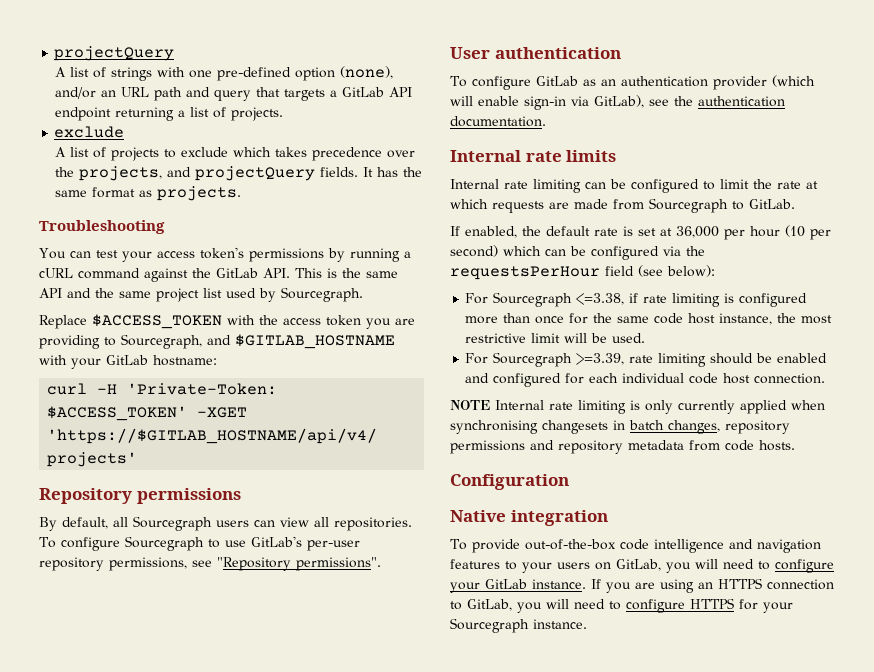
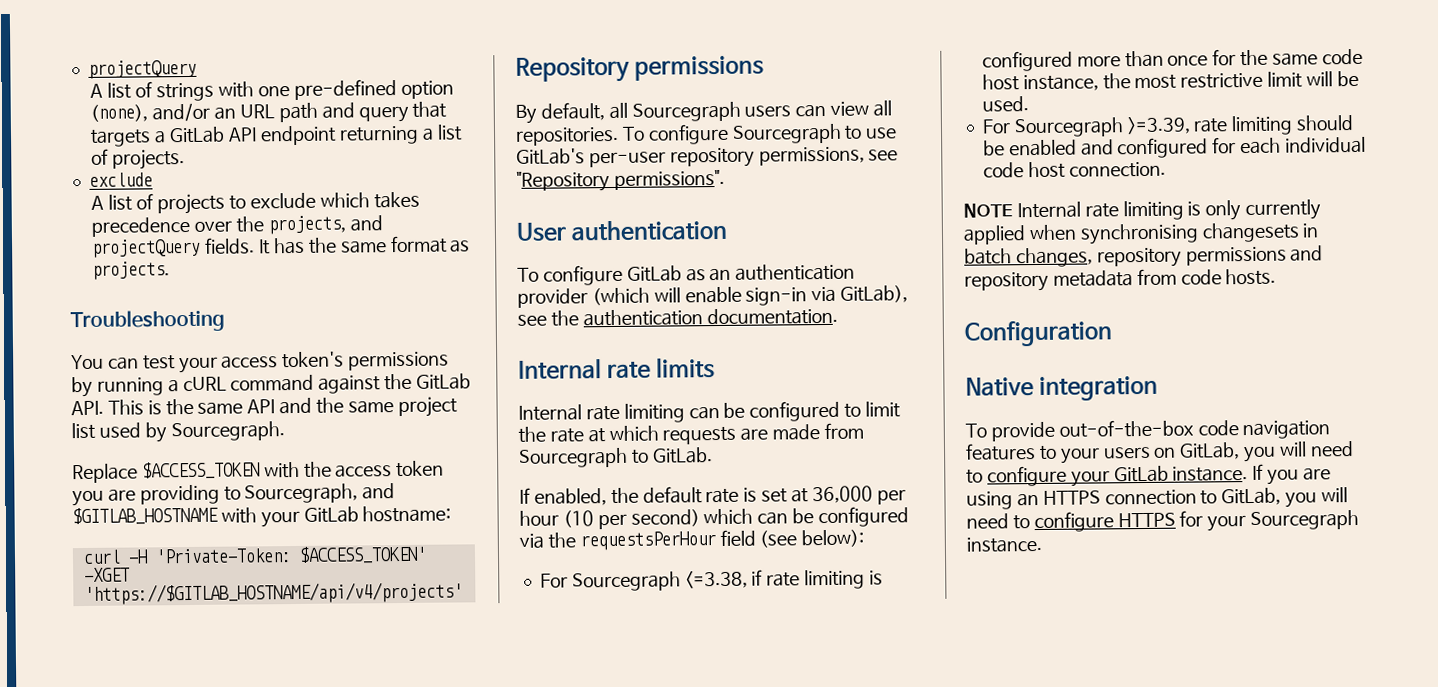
- To provide out-of-the-box code intelligence and navigation features to your users on GitLab, you will need to configure your GitLab instance.
+ To provide out-of-the-box code navigation features to your users on GitLab, you will need to configure your GitLab instance.

